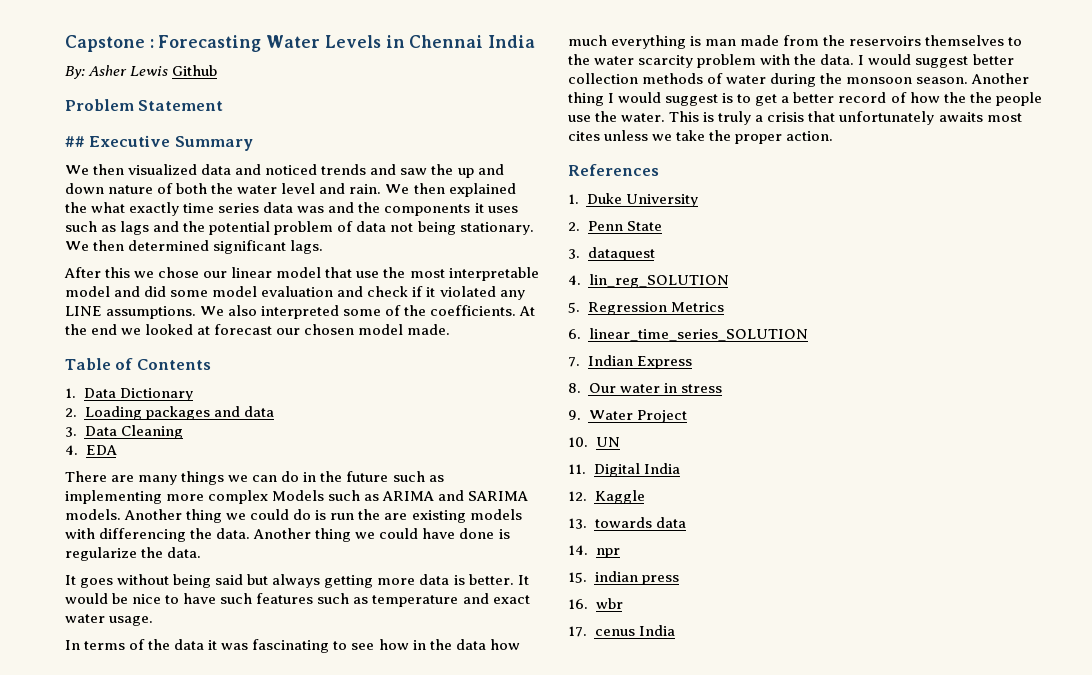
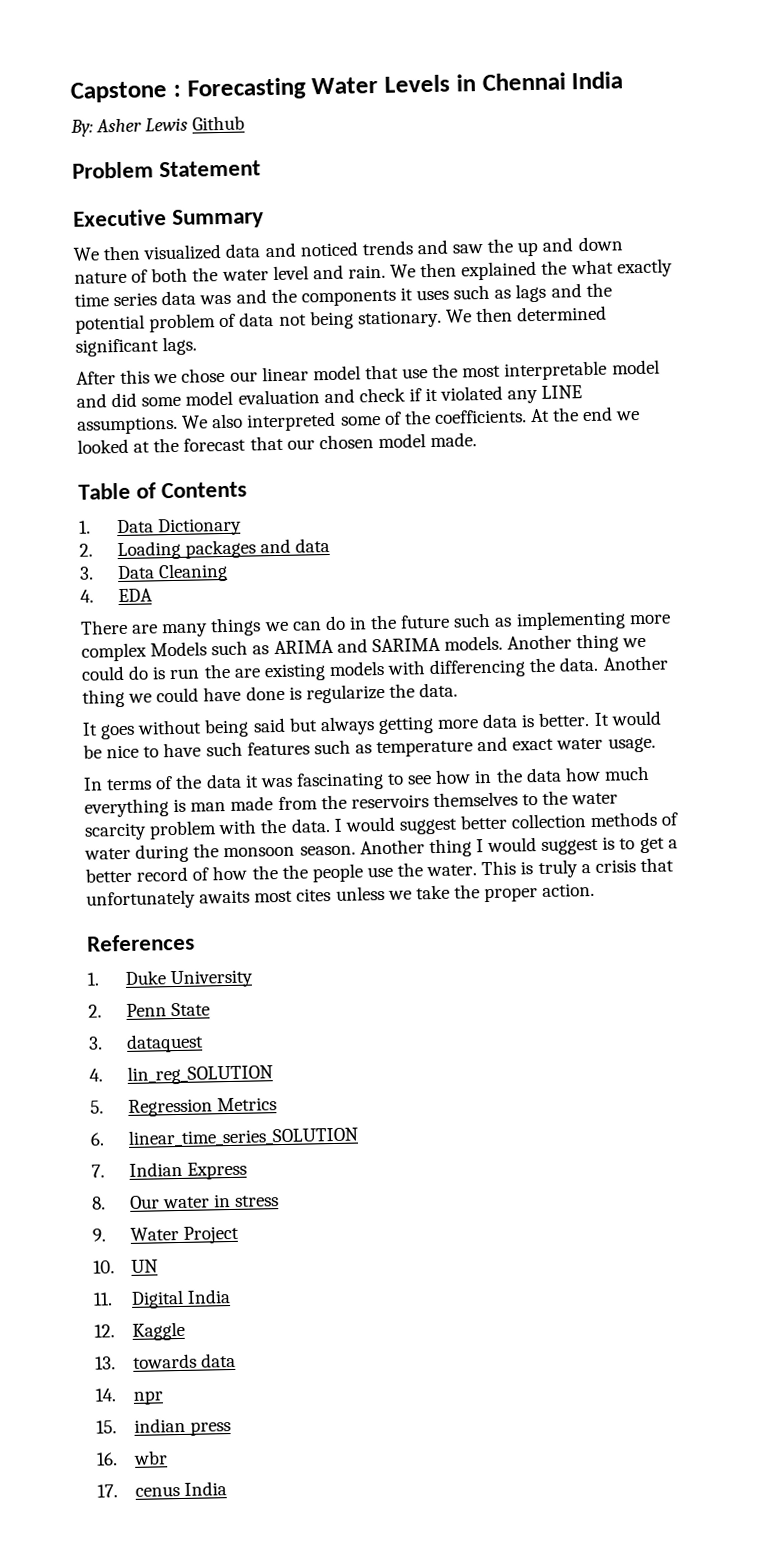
- ## Executive Summary
+ Executive Summary
- At the end we looked at forecast our chosen model made.
+ At the end we looked at the forecast that our chosen model made.

